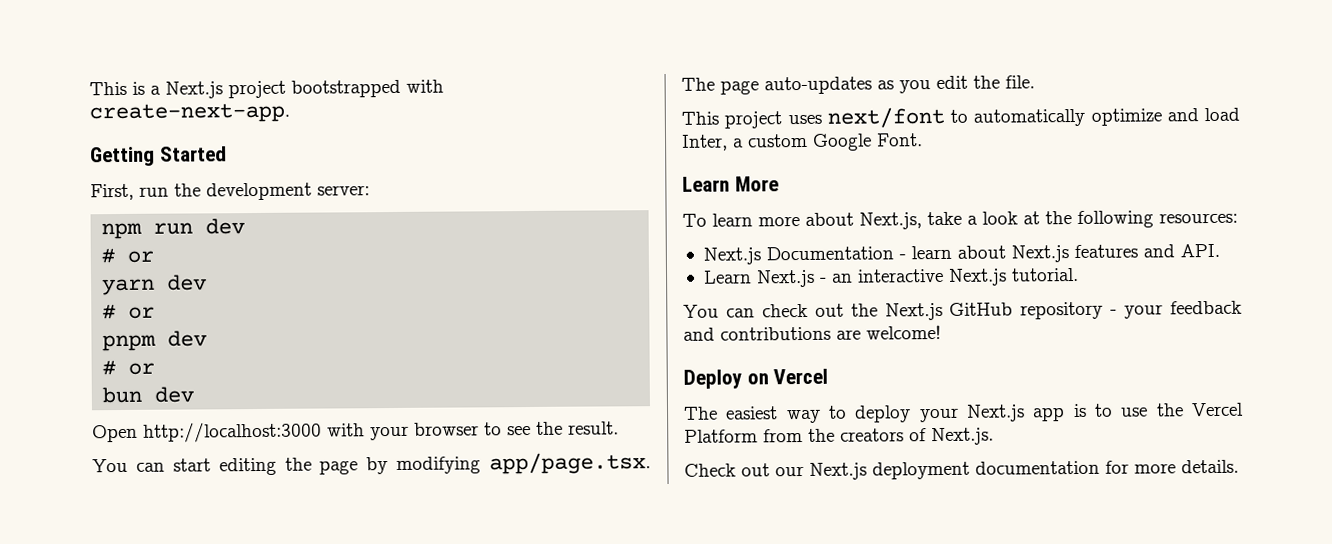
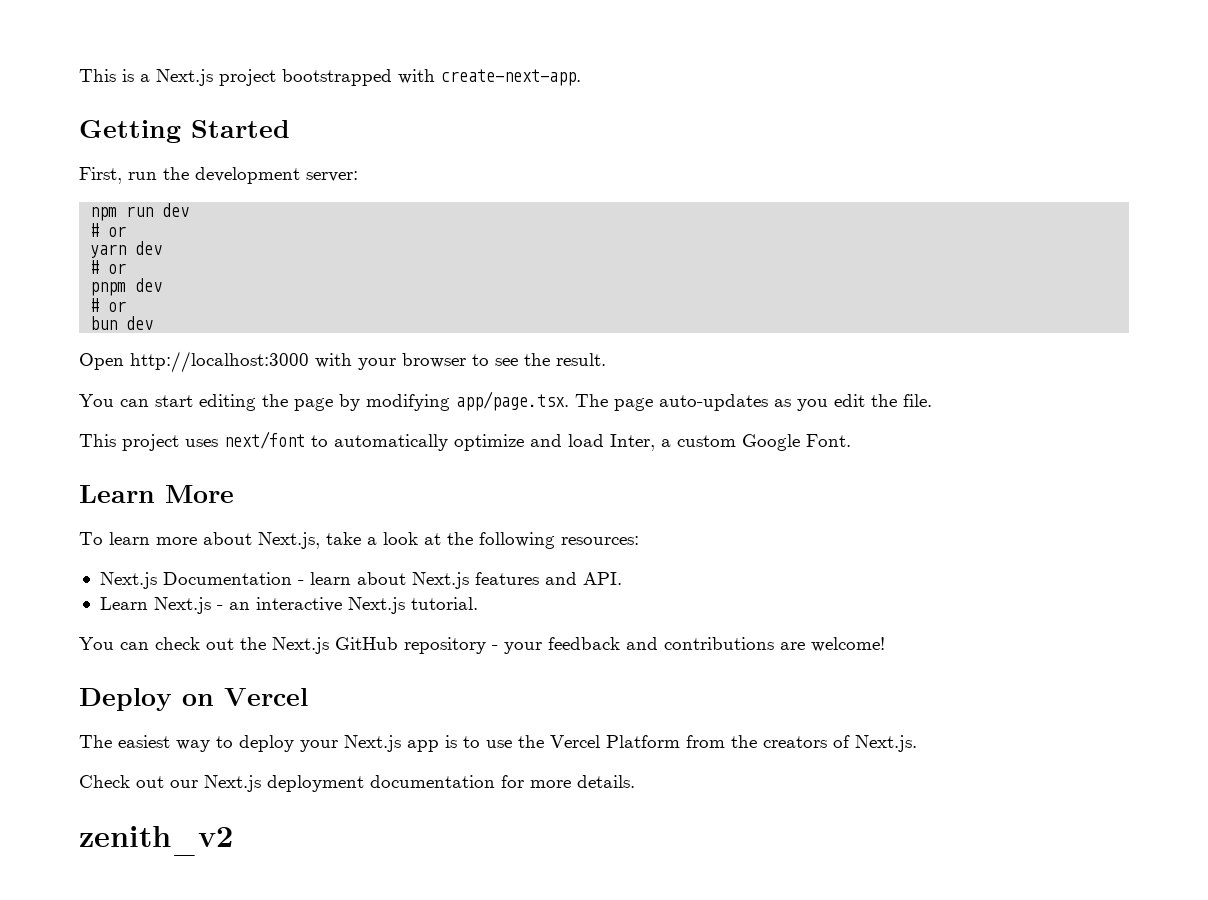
+ zenith_v2

